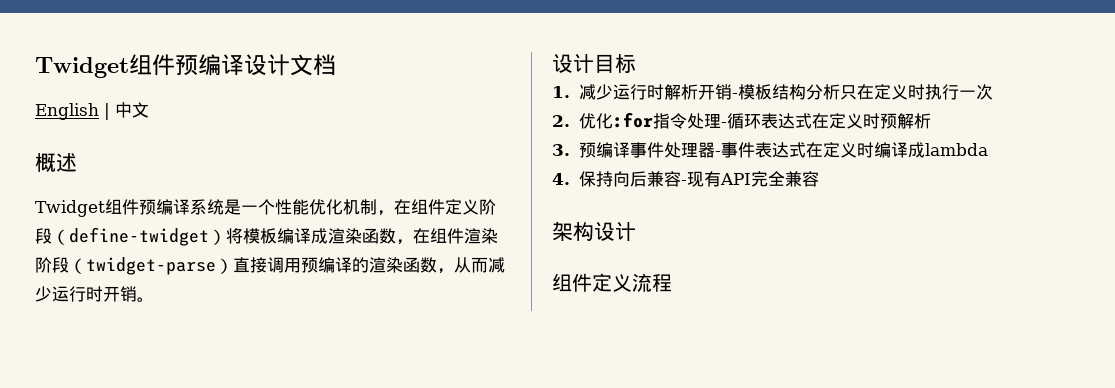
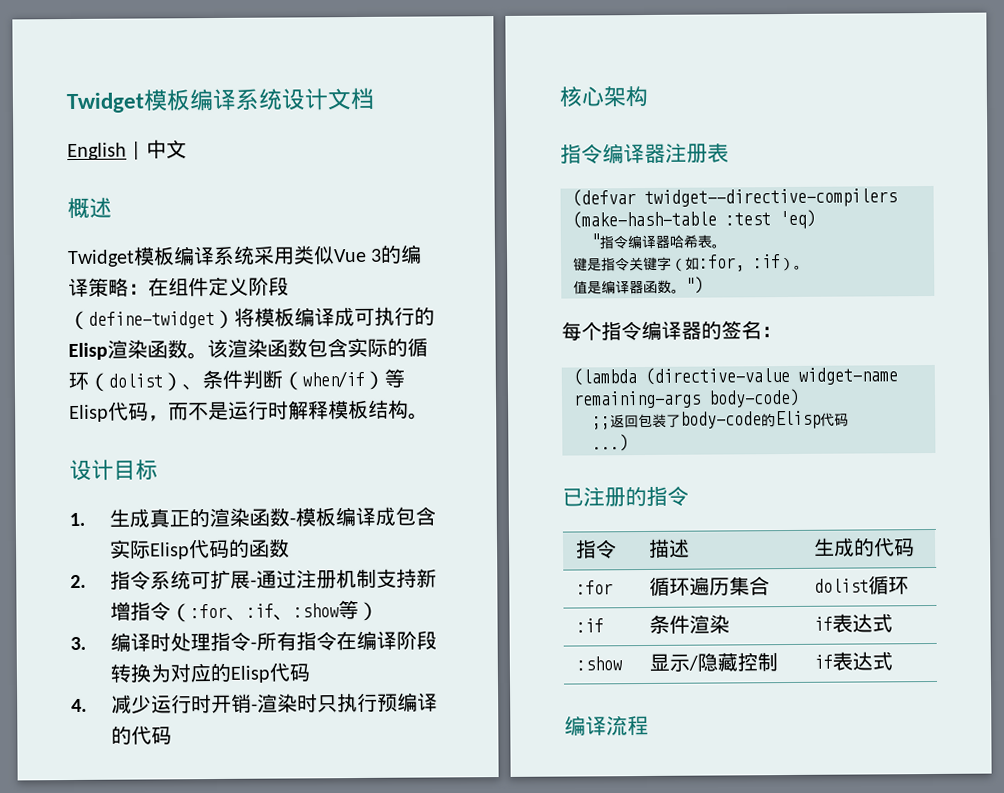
- Twidget组件预编译设计文档
+ Twidget模板编译系统设计文档
- Twidget组件预编译系统是一个性能优化机制，在组件定义阶段（define-twidget）将模板编译成渲染函数，在组件渲染阶段（twidget-parse）直接调用预编译的渲染函数，从而减少运行时开销。
+ Twidget模板编译系统采用类似Vue 3的编译策略：在组件定义阶段（define-twidget）将模板编译成可执行的Elisp渲染函数。该渲染函数包含实际的循环（dolist）、条件判断（when/if）等Elisp代码，而不是运行时解释模板结构。
  设计目标
- 1.减少运行时解析开销-模板结构分析只在定义时执行一次
- 2.优化:for指令处理-循环表达式在定义时预解析
- 3.预编译事件处理器-事件表达式在定义时编译成lambda
- 4.保持向后兼容-现有API完全兼容
- 架构设计
- 组件定义流程
+ 1.生成真正的渲染函数-模板编译成包含实际Elisp代码的函数
+ 2.指令系统可扩展-通过注册机制支持新增指令（:for、:if、:show等）
+ 3.编译时处理指令-所有指令在编译阶段转换为对应的Elisp代码
+ 4.减少运行时开销-渲染时只执行预编译的代码
+ 核心架构
+ 指令编译器注册表
+ (defvar twidget--directive-compilers (make-hash-table :test 'eq)
+ "指令编译器哈希表。
+ 键是指令关键字（如:for, :if）。
+ 值是编译器函数。")
+ 每个指令编译器的签名：
+ (lambda (directive-value widget-name remaining-args body-code)
+ ;;返回包装了body-code的Elisp代码
+ ...)
+ 已注册的指令
+ 指令 | 描述 | 生成的代码
+ :for | 循环遍历集合 | dolist循环
+ :if | 条件渲染 | if表达式
+ :show | 显示/隐藏控制 | if表达式
+ 编译流程

